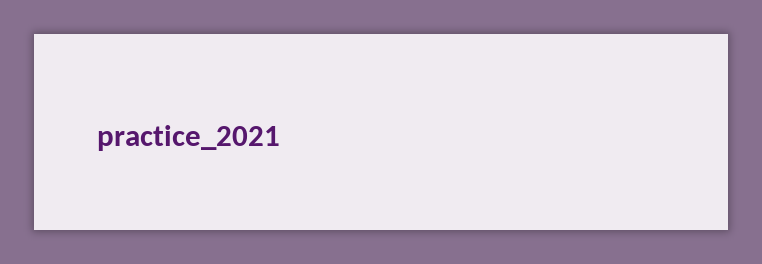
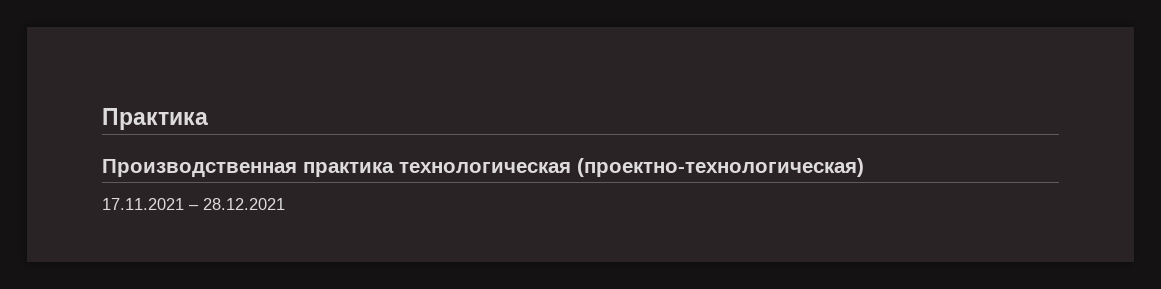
- practice_2021
+ Практика
+ Производственная практика технологическая (проектно-технологическая)
+ 17.11.2021 – 28.12.2021

